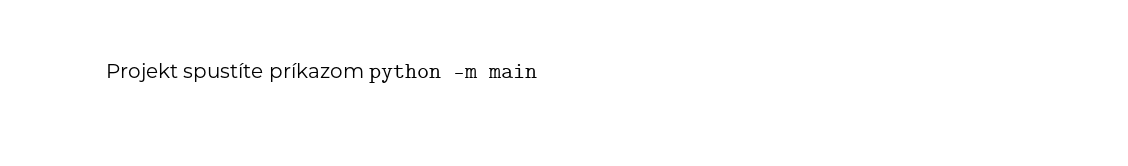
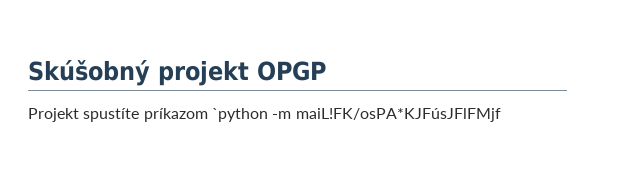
- Projekt spustíte príkazom python -m main
+ Skúšobný projekt OPGP
+ Projekt spustíte príkazom `python -m maiL!FK/osPA*KJFúsJFlFMjf

